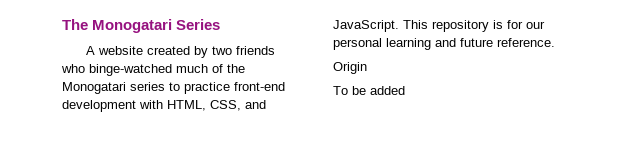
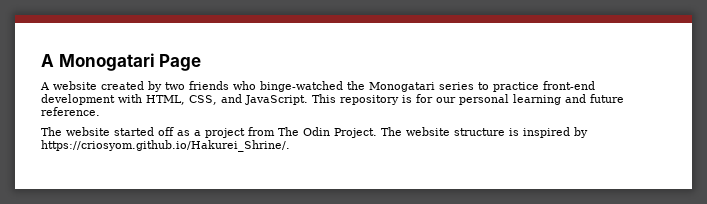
- The Monogatari Series
+ A Monogatari Page
- A website created by two friends who binge-watched much of the Monogatari series to practice front-end development with HTML, CSS, and JavaScript.
+ A website created by two friends who binge-watched the Monogatari series to practice front-end development with HTML, CSS, and JavaScript.
- Origin
- To be added
+ The website started off as a project from The Odin Project. The website structure is inspired by https://criosyom.github.io/Hakurei_Shrine/.

